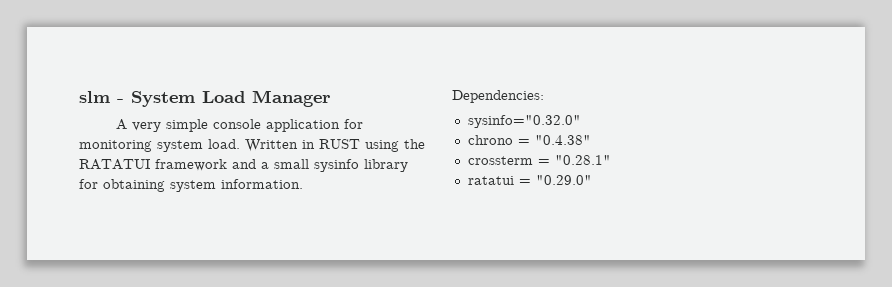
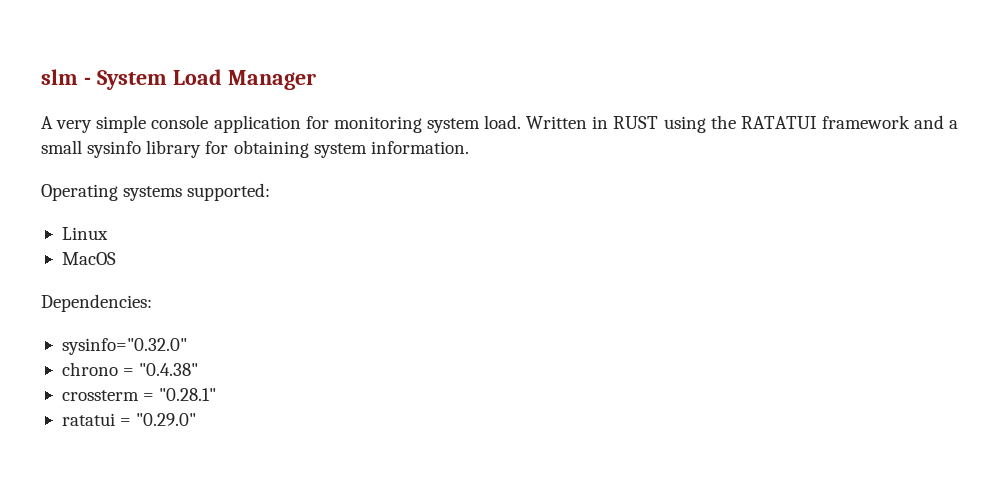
+ Operating systems supported:
+ Linux
+ MacOS

